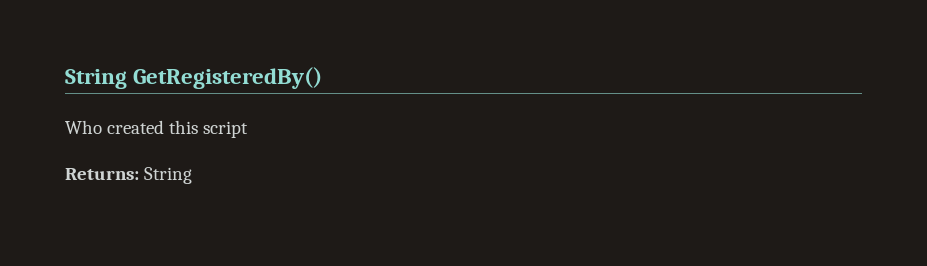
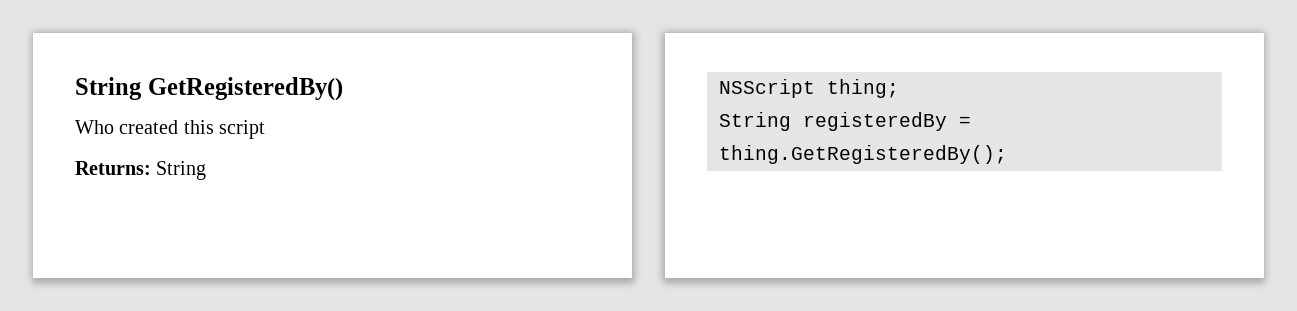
+ NSScript thing;
+ String registeredBy = thing.GetRegisteredBy();

